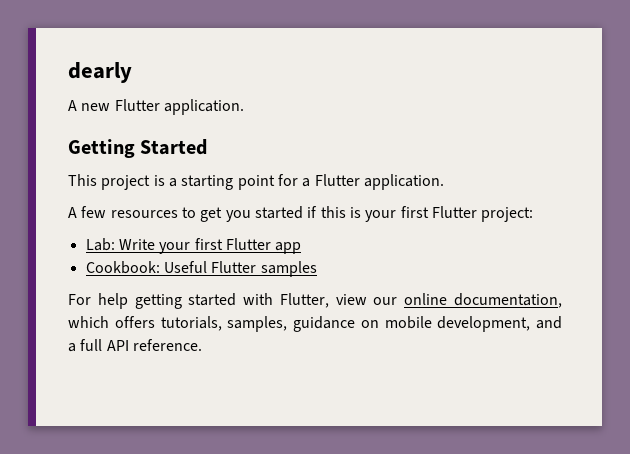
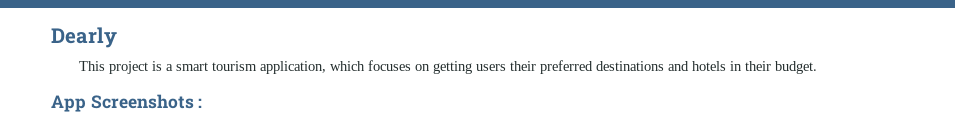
- dearly
- A new Flutter application.
- Getting Started
- This project is a starting point for a Flutter application.
- A few resources to get you started if this is your first Flutter project:
- Lab: Write your first Flutter app
- Cookbook: Useful Flutter samples
- For help getting started with Flutter, view our online documentation, which offers tutorials, samples, guidance on mobile development, and a full API reference.
+ Dearly
+ This project is a smart tourism application, which focuses on getting users their preferred destinations and hotels in their budget.
+ App Screenshots :

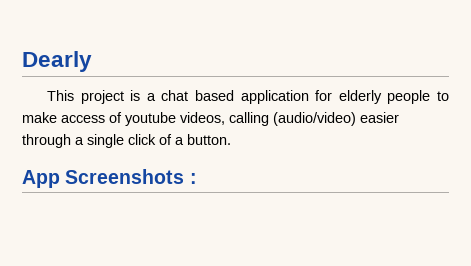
- This project is a smart tourism application, which focuses on getting users their preferred destinations and hotels in their budget.
+ This project is a chat based application for elderly people to make access of youtube videos, calling (audio/video) easier through a single click of a button.

